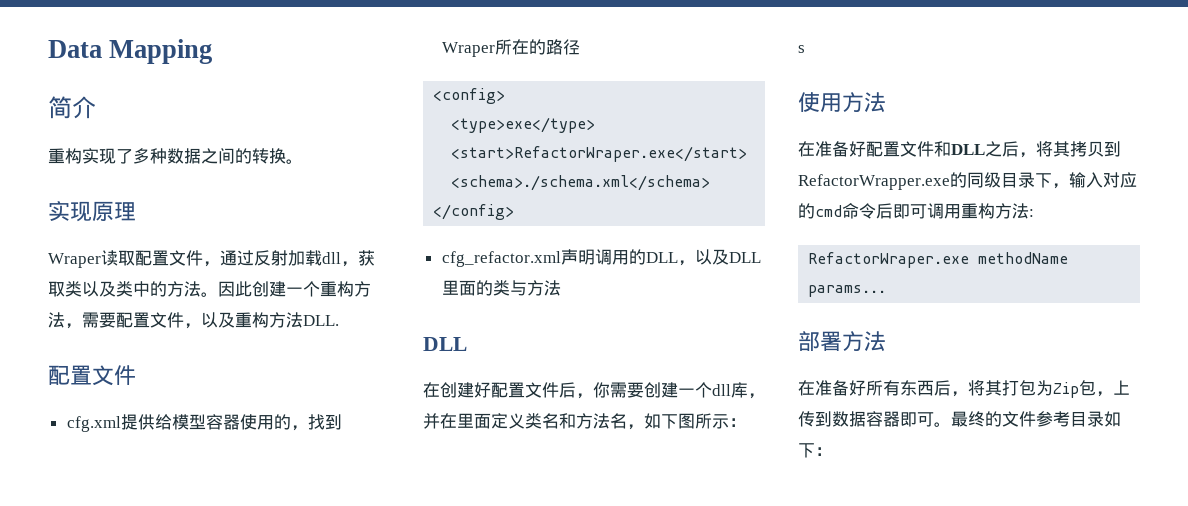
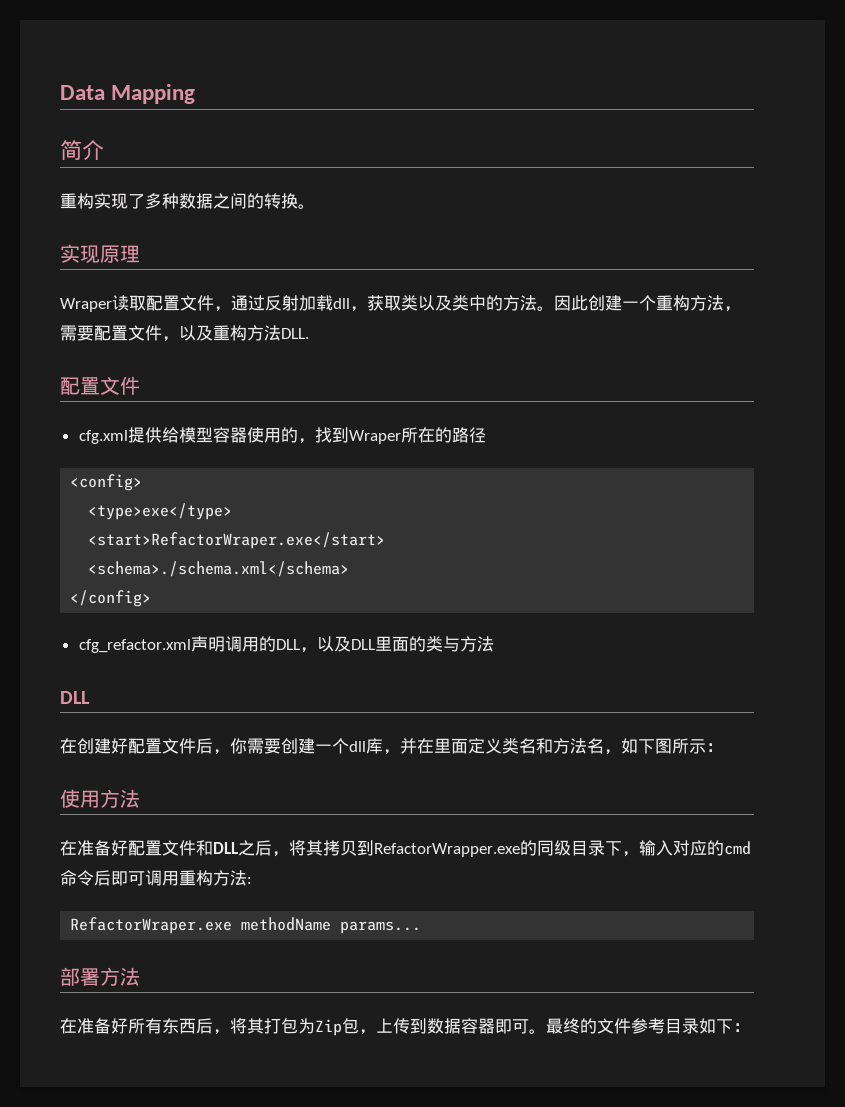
- s

